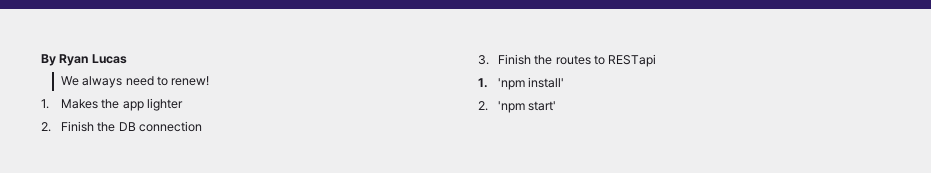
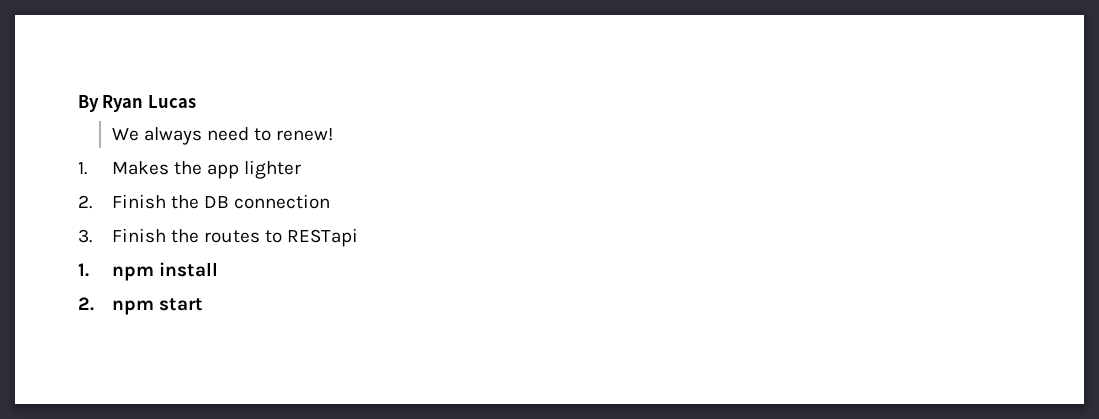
- 1. 'npm install'
- 2. 'npm start'
+ 1. npm install
+ 2. npm start

